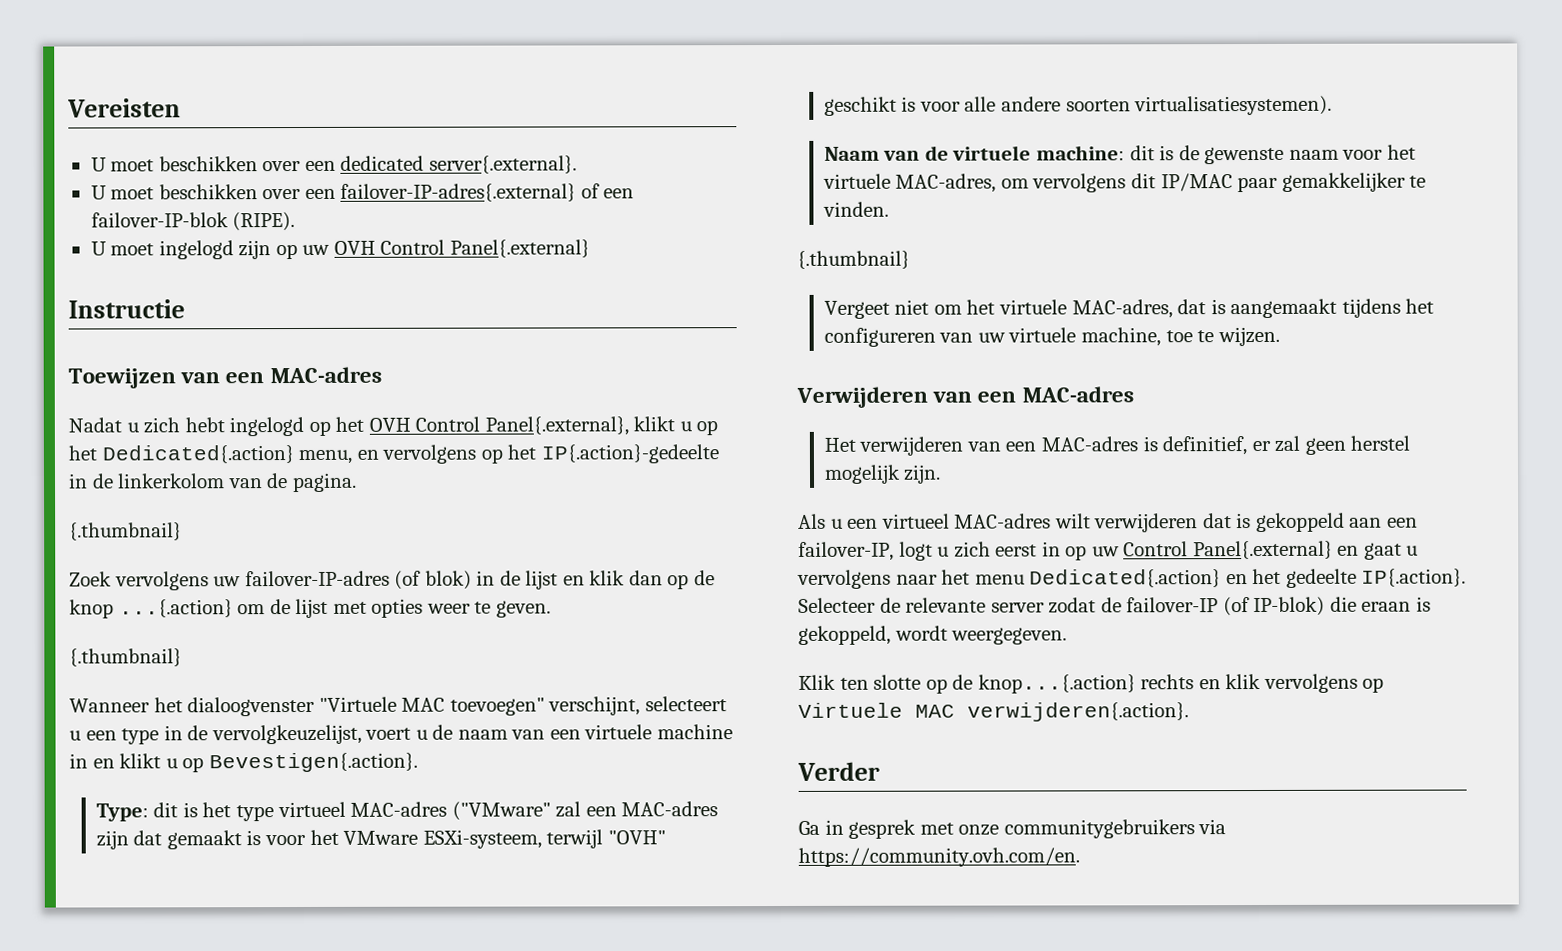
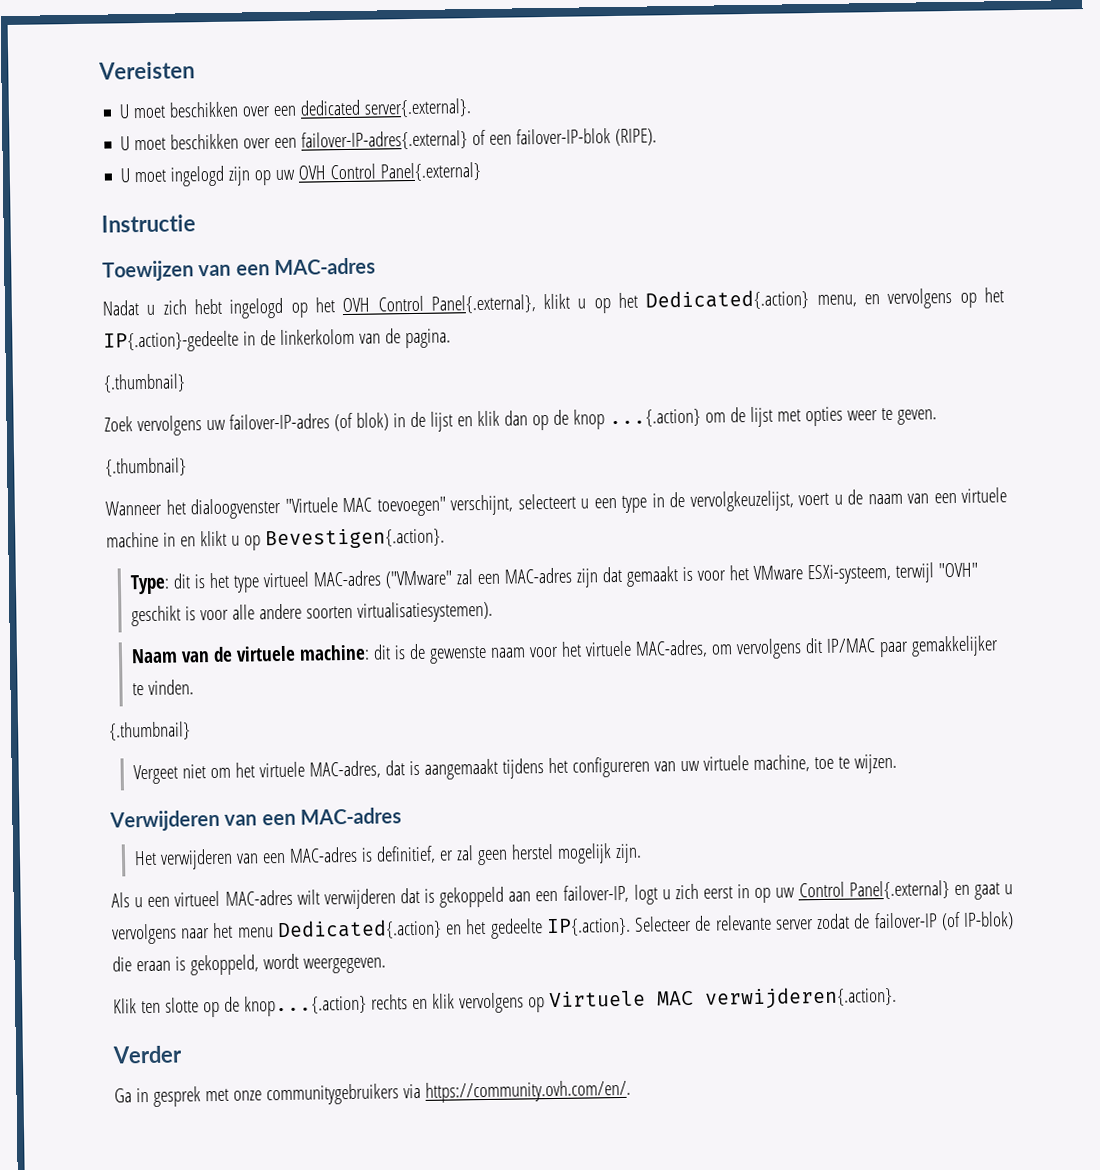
- Ga in gesprek met onze communitygebruikers via https://community.ovh.com/en.
+ Ga in gesprek met onze communitygebruikers via https://community.ovh.com/en/.

